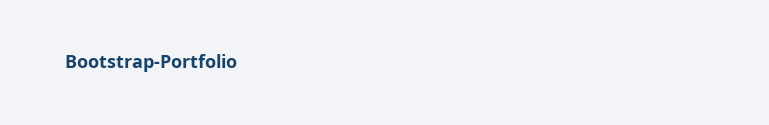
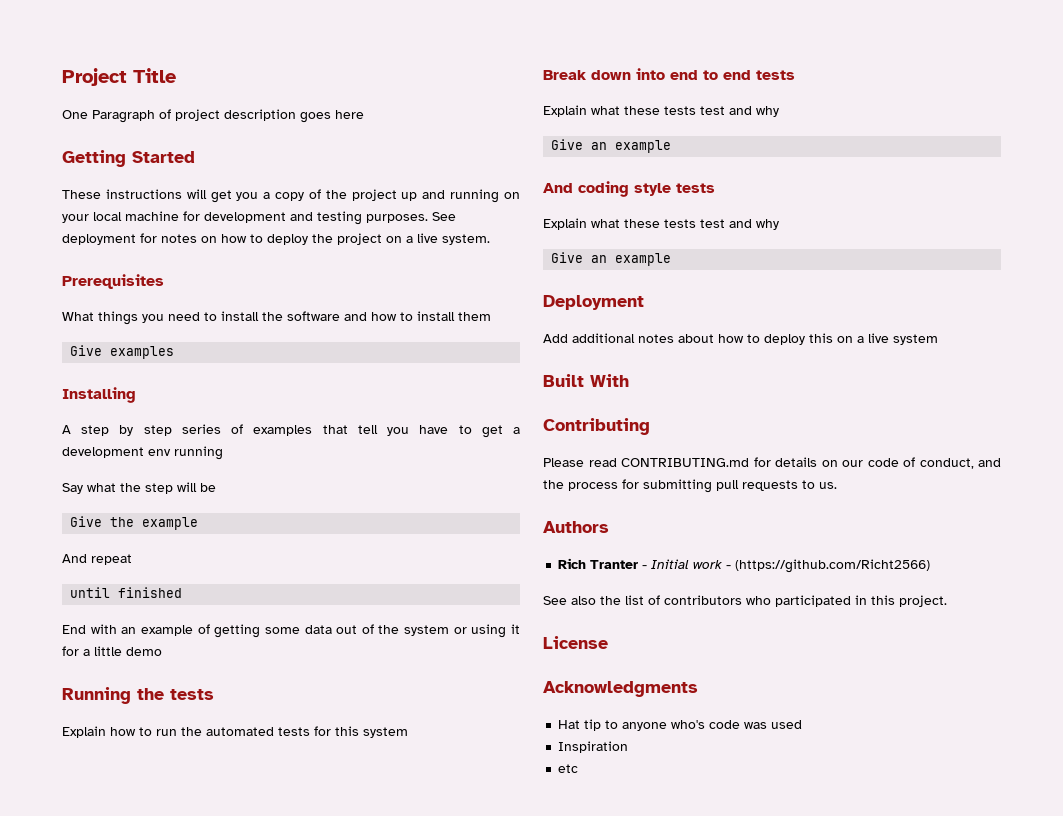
- Bootstrap-Portfolio
+ Project Title
+ One Paragraph of project description goes here
+ Getting Started
+ These instructions will get you a copy of the project up and running on your local machine for development and testing purposes. See deployment for notes on how to deploy the project on a live system.
+ Prerequisites
+ What things you need to install the software and how to install them
+ Give examples
+ Installing
+ A step by step series of examples that tell you have to get a development env running
+ Say what the step will be
+ Give the example
+ And repeat
+ until finished
+ End with an example of getting some data out of the system or using it for a little demo
+ Running the tests
+ Explain how to run the automated tests for this system
+ Break down into end to end tests
+ Explain what these tests test and why
+ Give an example
+ And coding style tests
+ Explain what these tests test and why
+ Give an example
+ Deployment
+ Add additional notes about how to deploy this on a live system
+ Built With
+ Contributing
+ Please read CONTRIBUTING.md for details on our code of conduct, and the process for submitting pull requests to us.
+ Authors
+ Rich Tranter - Initial work - (https://github.com/Richt2566)
+ See also the list of contributors who participated in this project.
+ License
+ Acknowledgments
+ Hat tip to anyone who's code was used
+ Inspiration
+ etc

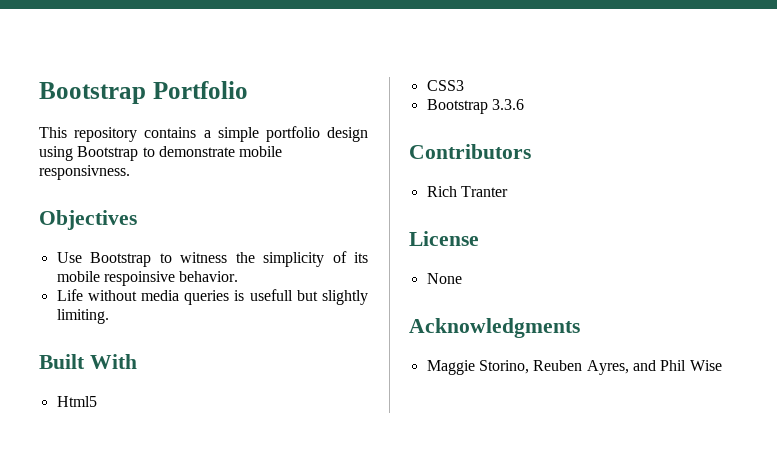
- Project Title
- One Paragraph of project description goes here
- Getting Started
- These instructions will get you a copy of the project up and running on your local machine for development and testing purposes. See deployment for notes on how to deploy the project on a live system.
- Prerequisites
- What things you need to install the software and how to install them
- Give examples
- Installing
- A step by step series of examples that tell you have to get a development env running
- Say what the step will be
- Give the example
- And repeat
- until finished
- End with an example of getting some data out of the system or using it for a little demo
- Running the tests
- Explain how to run the automated tests for this system
- Break down into end to end tests
- Explain what these tests test and why
- Give an example
- And coding style tests
- Explain what these tests test and why
- Give an example
- Deployment
- Add additional notes about how to deploy this on a live system
+ Bootstrap Portfolio
+ This repository contains a simple portfolio design using Bootstrap to demonstrate mobile responsivness.
+ Objectives
+ Use Bootstrap to witness the simplicity of its mobile respoinsive behavior.
+ Life without media queries is usefull but slightly limiting.
  Built With
- Contributing
- Please read CONTRIBUTING.md for details on our code of conduct, and the process for submitting pull requests to us.
- Authors
- Rich Tranter - Initial work - (https://github.com/Richt2566)
- See also the list of contributors who participated in this project.
+ Html5
+ CSS3
+ Bootstrap 3.3.6
+ Contributors
+ Rich Tranter
+ None
- Hat tip to anyone who's code was used
- Inspiration
- etc
+ Maggie Storino, Reuben Ayres, and Phil Wise

